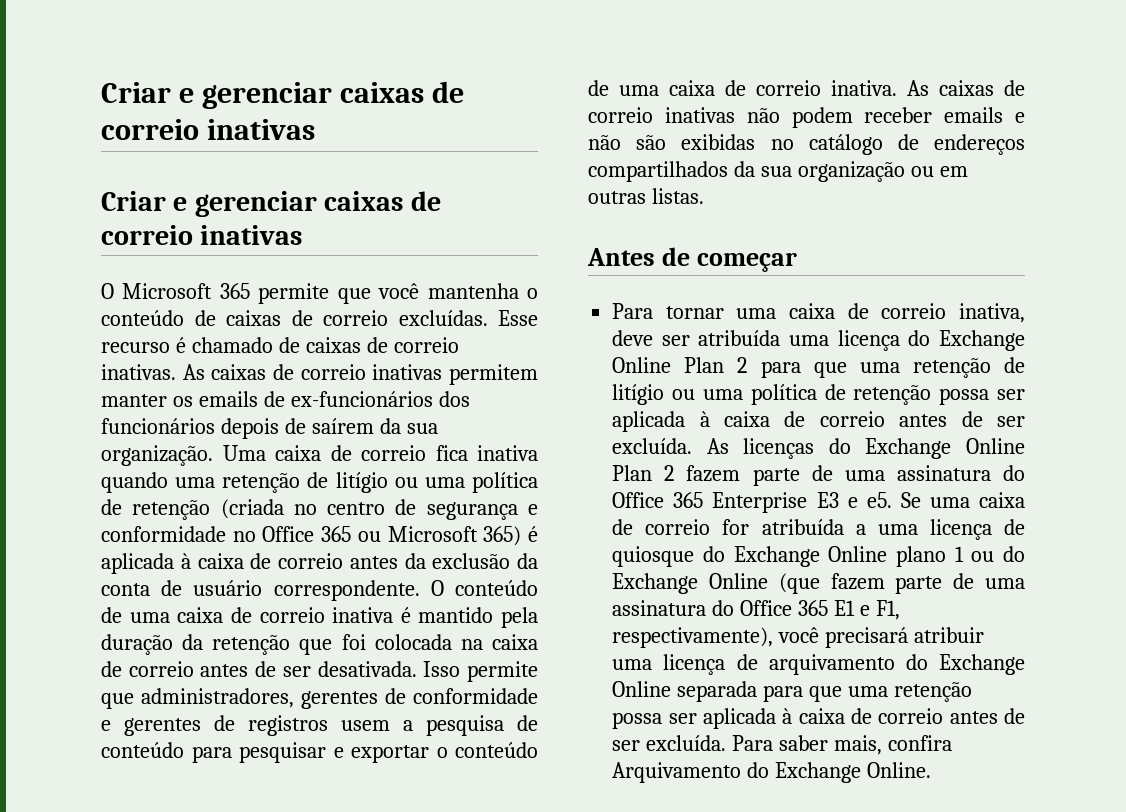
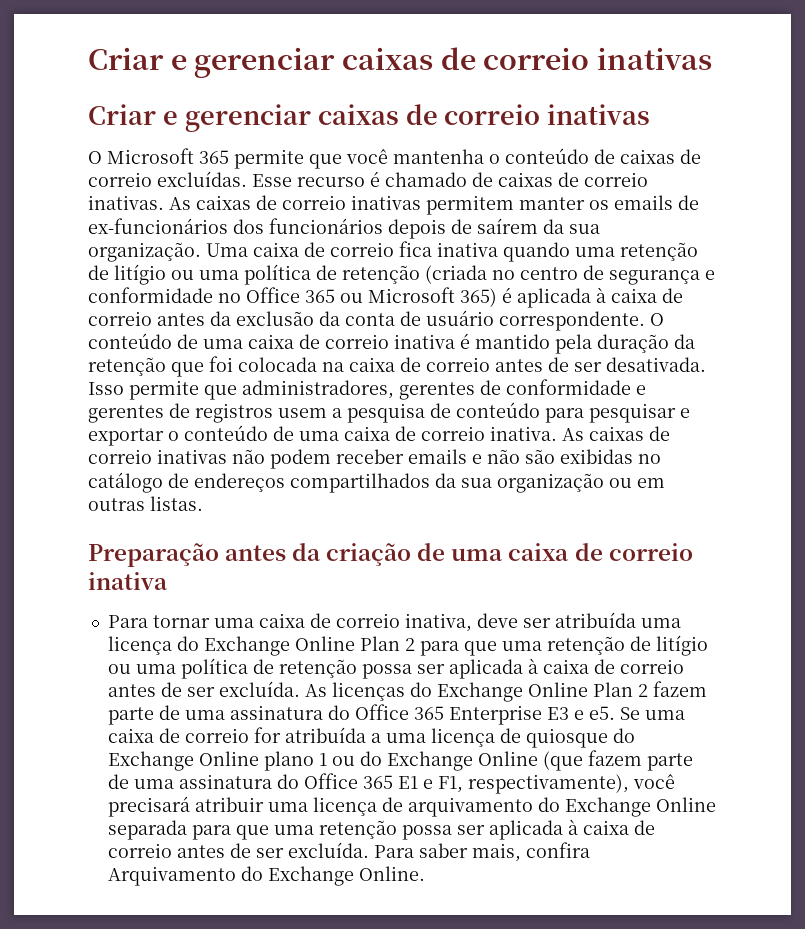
- Antes de começar
+ Preparação antes da criação de uma caixa de correio inativa

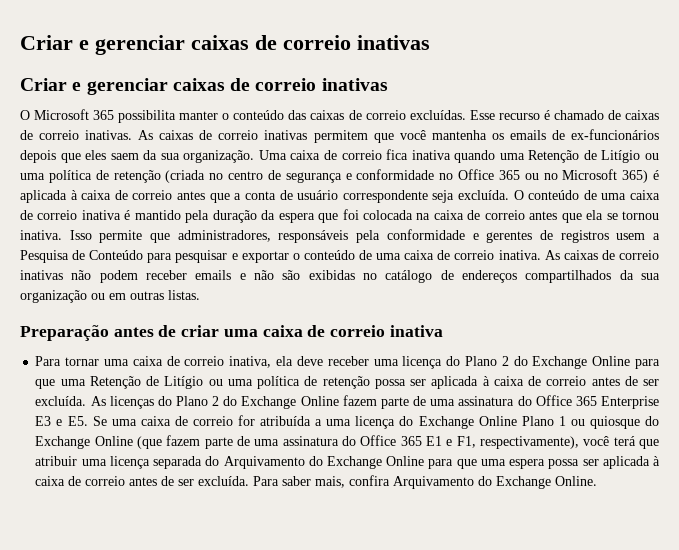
- O Microsoft 365 permite que você mantenha o conteúdo de caixas de correio excluídas.
+ O Microsoft 365 possibilita manter o conteúdo das caixas de correio excluídas.
- As caixas de correio inativas permitem manter os emails de ex-funcionários dos funcionários depois de saírem da sua organização.
+ As caixas de correio inativas permitem que você mantenha os emails de ex-funcionários depois que eles saem da sua organização.
- Uma caixa de correio fica inativa quando uma retenção de litígio ou uma política de retenção (criada no centro de segurança e conformidade no Office 365 ou Microsoft 365) é aplicada à caixa de correio antes da exclusão da conta de usuário correspondente.
+ Uma caixa de correio fica inativa quando uma Retenção de Litígio ou uma política de retenção (criada no centro de segurança e conformidade no Office 365 ou no Microsoft 365) é aplicada à caixa de correio antes que a conta de usuário correspondente seja excluída.
- O conteúdo de uma caixa de correio inativa é mantido pela duração da retenção que foi colocada na caixa de correio antes de ser desativada.
+ O conteúdo de uma caixa de correio inativa é mantido pela duração da espera que foi colocada na caixa de correio antes que ela se tornou inativa.
- Isso permite que administradores, gerentes de conformidade e gerentes de registros usem a pesquisa de conteúdo para pesquisar e exportar o conteúdo de uma caixa de correio inativa.
+ Isso permite que administradores, responsáveis pela conformidade e gerentes de registros usem a Pesquisa de Conteúdo para pesquisar e exportar o conteúdo de uma caixa de correio inativa.
- Preparação antes da criação de uma caixa de correio inativa
+ Preparação antes de criar uma caixa de correio inativa
- Para tornar uma caixa de correio inativa, deve ser atribuída uma licença do Exchange Online Plan 2 para que uma retenção de litígio ou uma política de retenção possa ser aplicada à caixa de correio antes de ser excluída.
+ Para tornar uma caixa de correio inativa, ela deve receber uma licença do Plano 2 do Exchange Online para que uma Retenção de Litígio ou uma política de retenção possa ser aplicada à caixa de correio antes de ser excluída.
- As licenças do Exchange Online Plan 2 fazem parte de uma assinatura do Office 365 Enterprise E3 e e5. Se uma caixa de correio for atribuída a uma licença de quiosque do Exchange Online plano 1 ou do Exchange Online (que fazem parte de uma assinatura do Office 365 E1 e F1, respectivamente), você precisará atribuir uma licença de arquivamento do Exchange Online separada para que uma retenção possa ser aplicada à caixa de correio antes de ser excluída.
+ As licenças do Plano 2 do Exchange Online fazem parte de uma assinatura do Office 365 Enterprise E3 e E5. Se uma caixa de correio for atribuída a uma licença do Exchange Online Plano 1 ou quiosque do Exchange Online (que fazem parte de uma assinatura do Office 365 E1 e F1, respectivamente), você terá que atribuir uma licença separada do Arquivamento do Exchange Online para que uma espera possa ser aplicada à caixa de correio antes de ser excluída.

